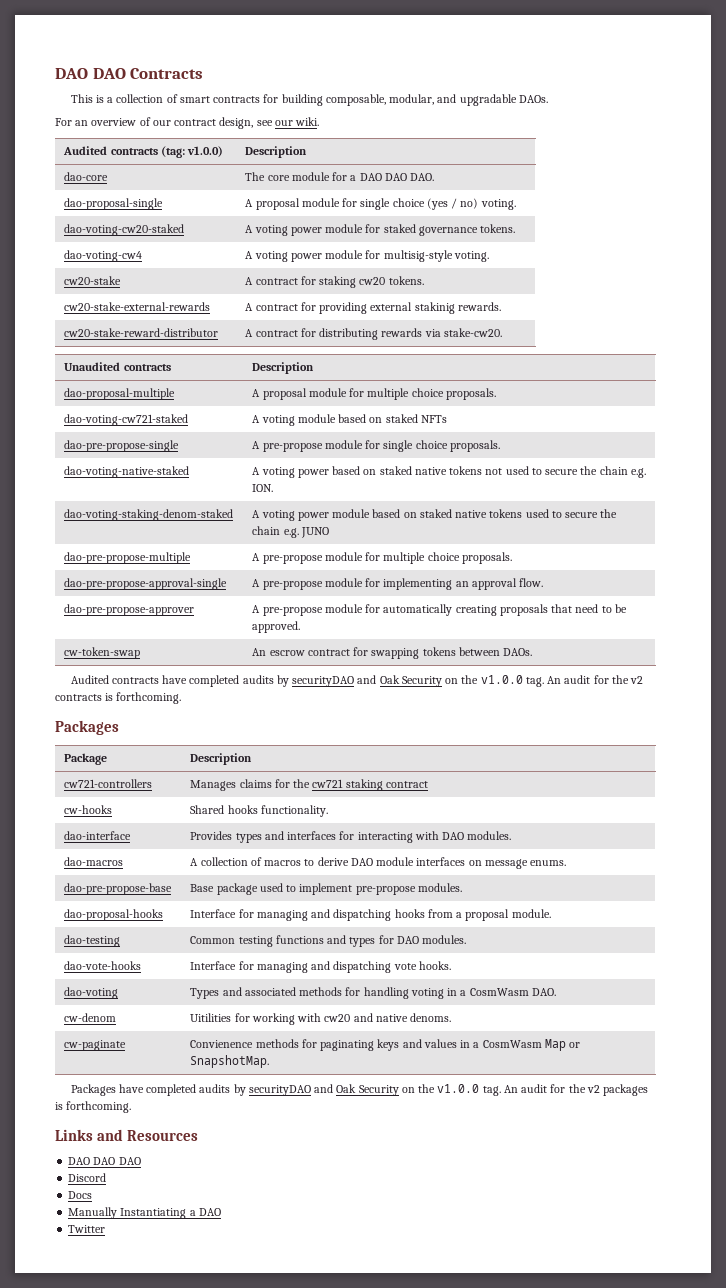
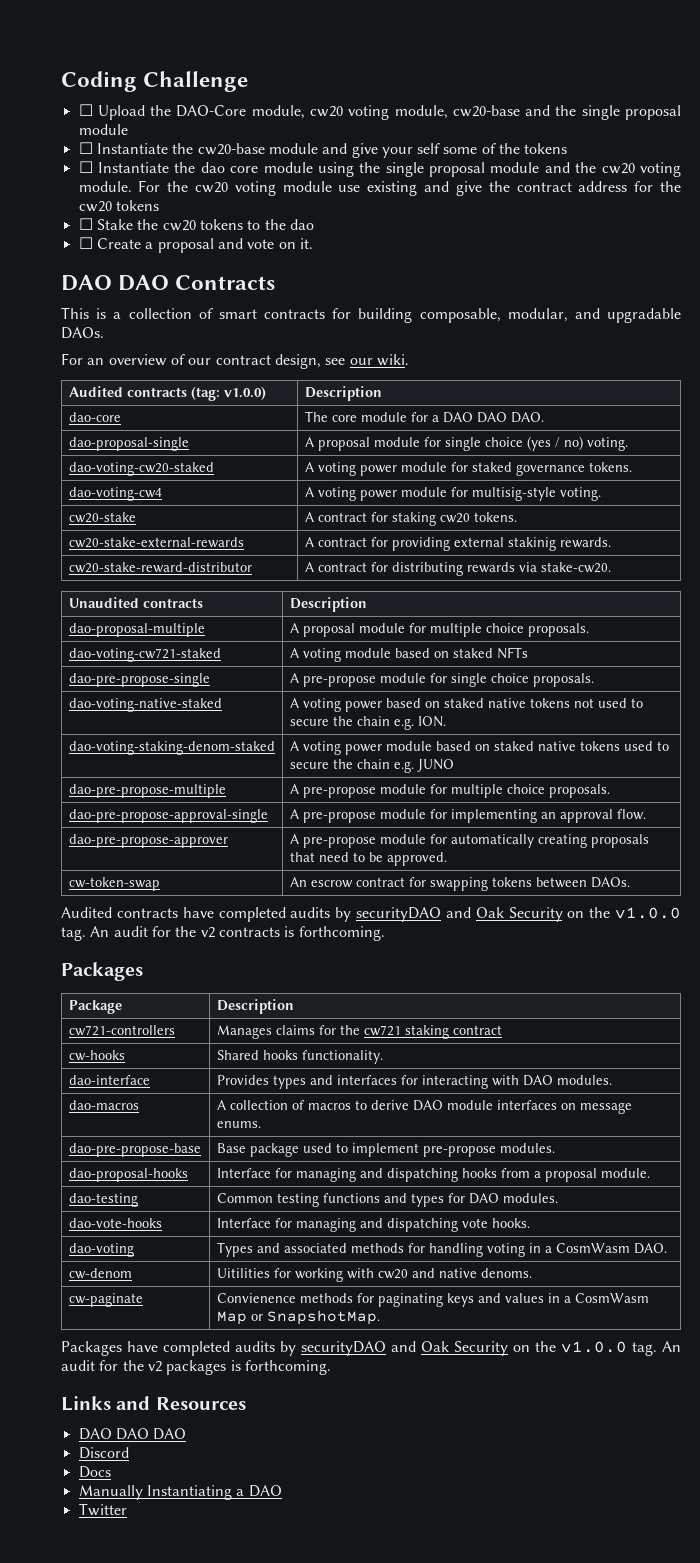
+ Coding Challenge
+ ☐ Upload the DAO-Core module, cw20 voting module, cw20-base and the single proposal module
+ ☐ Instantiate the cw20-base module and give your self some of the tokens
+ ☐ Instantiate the dao core module using the single proposal module and the cw20 voting module. For the cw20 voting module use existing and give the contract address for the cw20 tokens
+ ☐ Stake the cw20 tokens to the dao
+ ☐ Create a proposal and vote on it.

